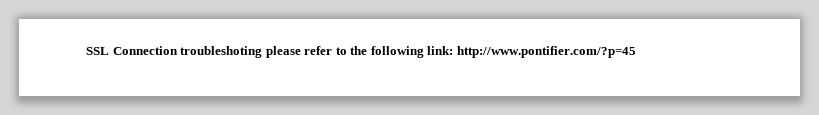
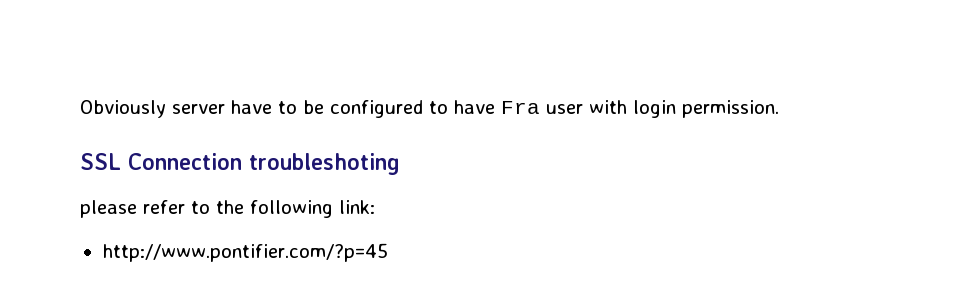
+ Obviously server have to be configured to have Fra user with login permission.
- SSL Connection troubleshoting please refer to the following link: http://www.pontifier.com/?p=45
+ SSL Connection troubleshoting
+ please refer to the following link:
+ http://www.pontifier.com/?p=45

